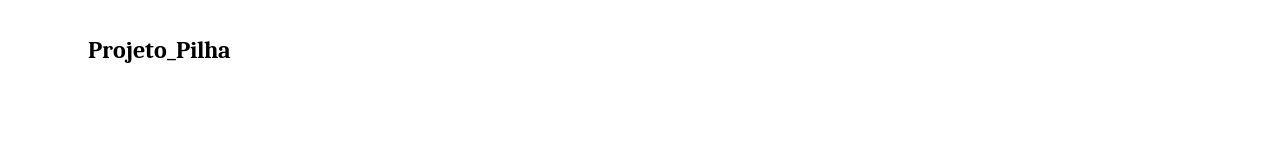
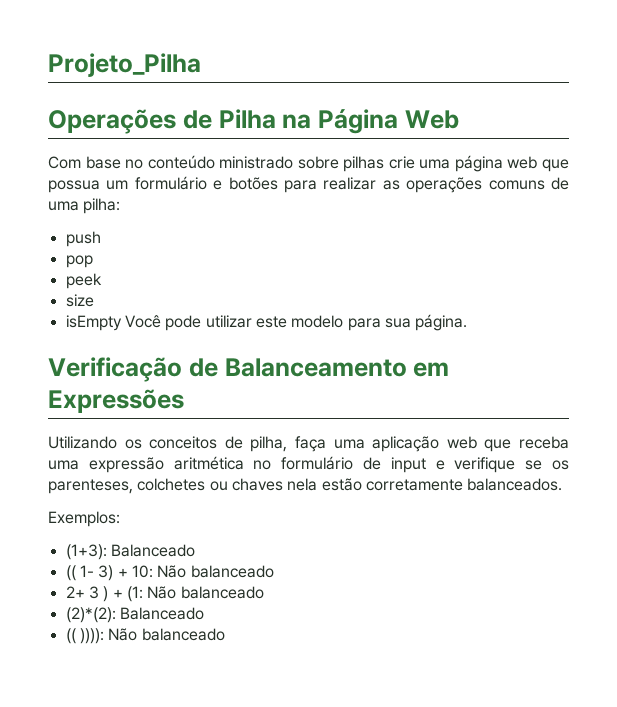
+ Operações de Pilha na Página Web
+ Com base no conteúdo ministrado sobre pilhas crie uma página web que possua um formulário e botões para realizar as operações comuns de uma pilha:
+ push
+ pop
+ peek
+ size
+ isEmpty Você pode utilizar este modelo para sua página.
+ Verificação de Balanceamento em Expressões
+ Utilizando os conceitos de pilha, faça uma aplicação web que receba uma expressão aritmética no formulário de input e verifique se os parenteses, colchetes ou chaves nela estão corretamente balanceados.
+ Exemplos:
+ (1+3): Balanceado
+ (( 1- 3) + 10: Não balanceado
+ 2+ 3 ) + (1: Não balanceado
+ (2)*(2): Balanceado
+ (( )))): Não balanceado

